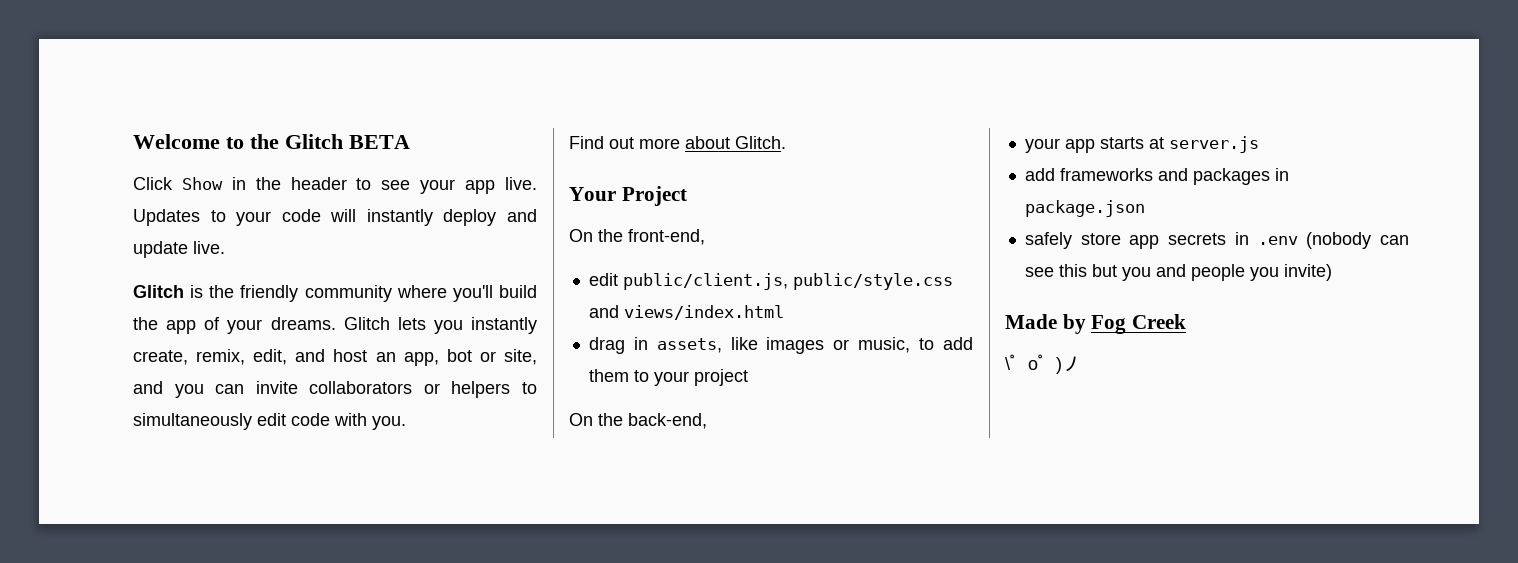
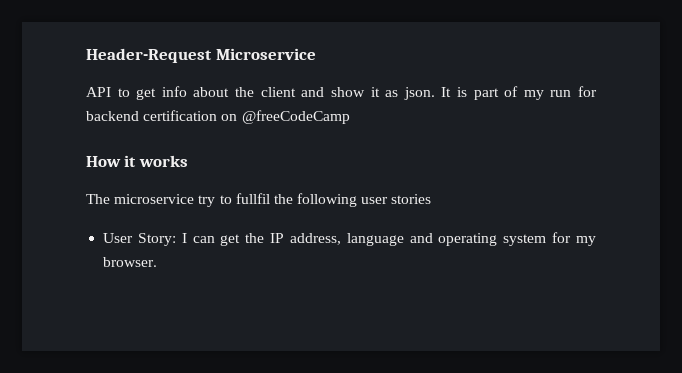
- Welcome to the Glitch BETA
- Click Show in the header to see your app live. Updates to your code will instantly deploy and update live.
- Glitch is the friendly community where you'll build the app of your dreams. Glitch lets you instantly create, remix, edit, and host an app, bot or site, and you can invite collaborators or helpers to simultaneously edit code with you.
- Find out more about Glitch.
- Your Project
- On the front-end,
- edit public/client.js, public/style.css and views/index.html
- drag in assets, like images or music, to add them to your project
- On the back-end,
- your app starts at server.js
- add frameworks and packages in package.json
- safely store app secrets in .env (nobody can see this but you and people you invite)
- Made by Fog Creek
- \゜o゜)ノ
+ Header-Request Microservice
+ API to get info about the client and show it as json. It is part of my run for backend certification on @freeCodeCamp
+ How it works
+ The microservice try to fullfil the following user stories
+ User Story: I can get the IP address, language and operating system for my browser.

